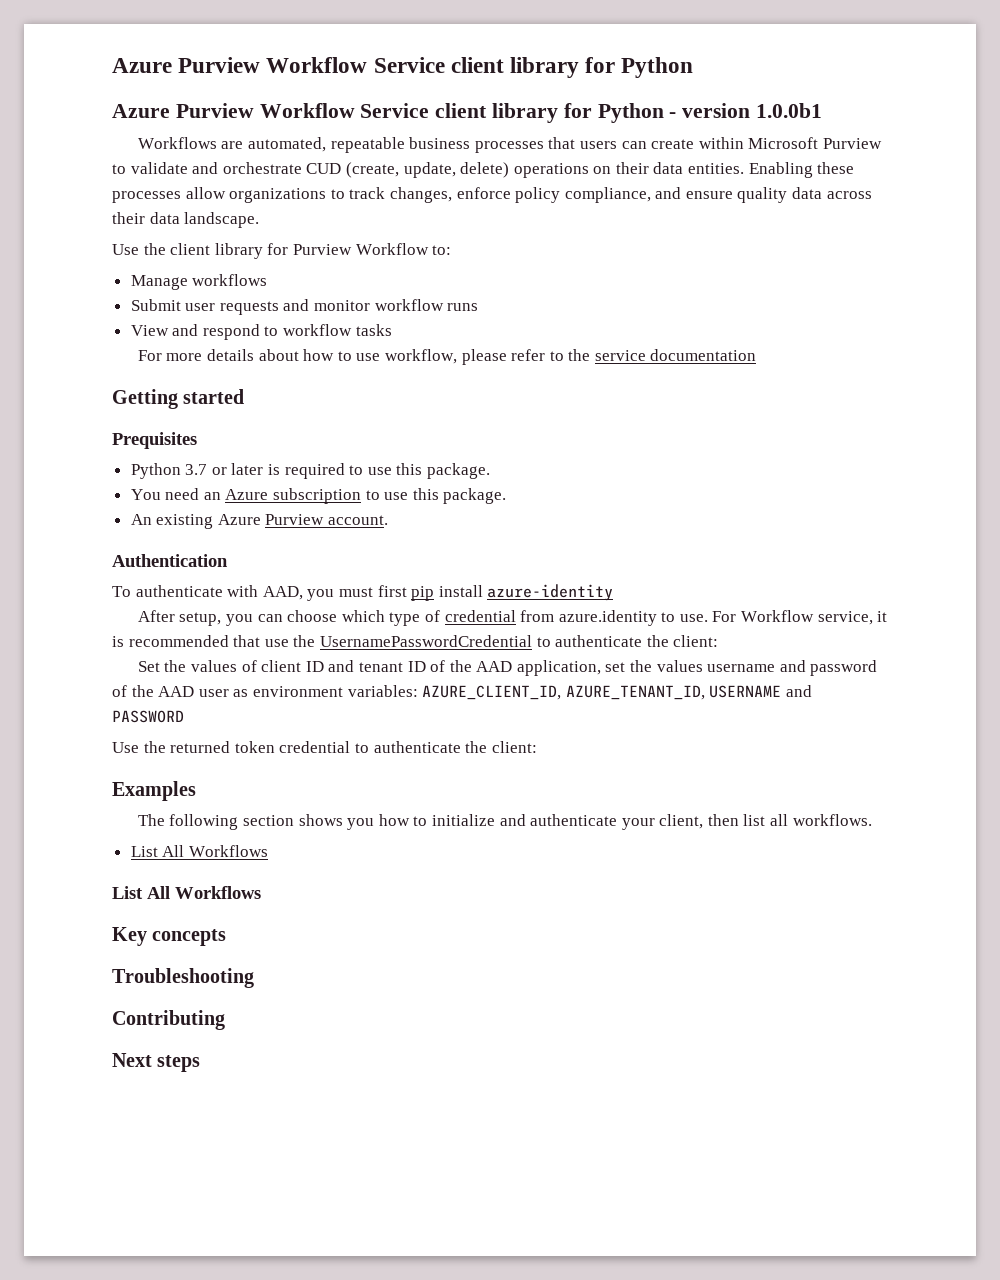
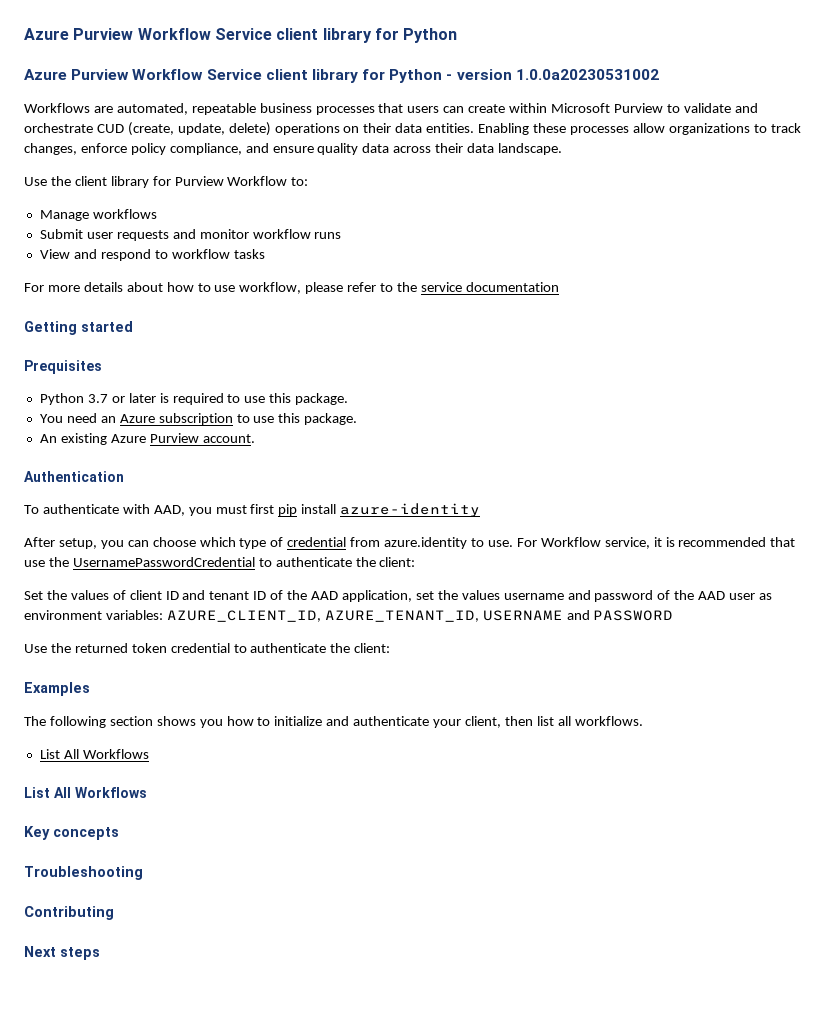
- Azure Purview Workflow Service client library for Python - version 1.0.0b1
+ Azure Purview Workflow Service client library for Python - version 1.0.0a20230531002

